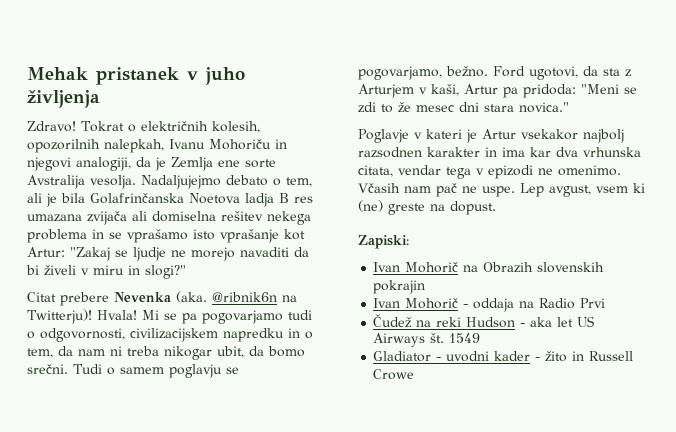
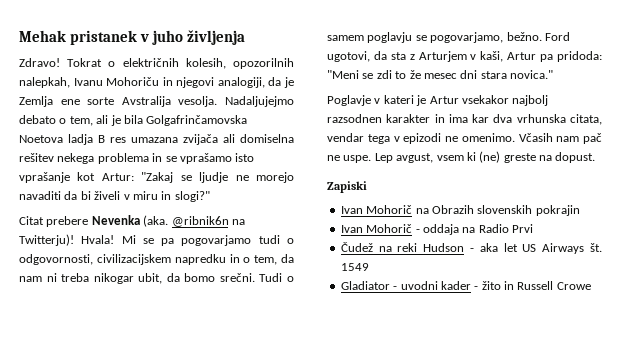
- Nadaljujejmo debato o tem, ali je bila Golafrinčanska Noetova ladja B res umazana zvijača ali domiselna rešitev nekega problema in se vprašamo isto vprašanje kot Artur: "Zakaj se ljudje ne morejo navaditi da bi živeli v miru in slogi?"
+ Nadaljujejmo debato o tem, ali je bila Golgafrinčamovska Noetova ladja B res umazana zvijača ali domiselna rešitev nekega problema in se vprašamo isto vprašanje kot Artur: "Zakaj se ljudje ne morejo navaditi da bi živeli v miru in slogi?"
- Zapiski:
+ Zapiski

